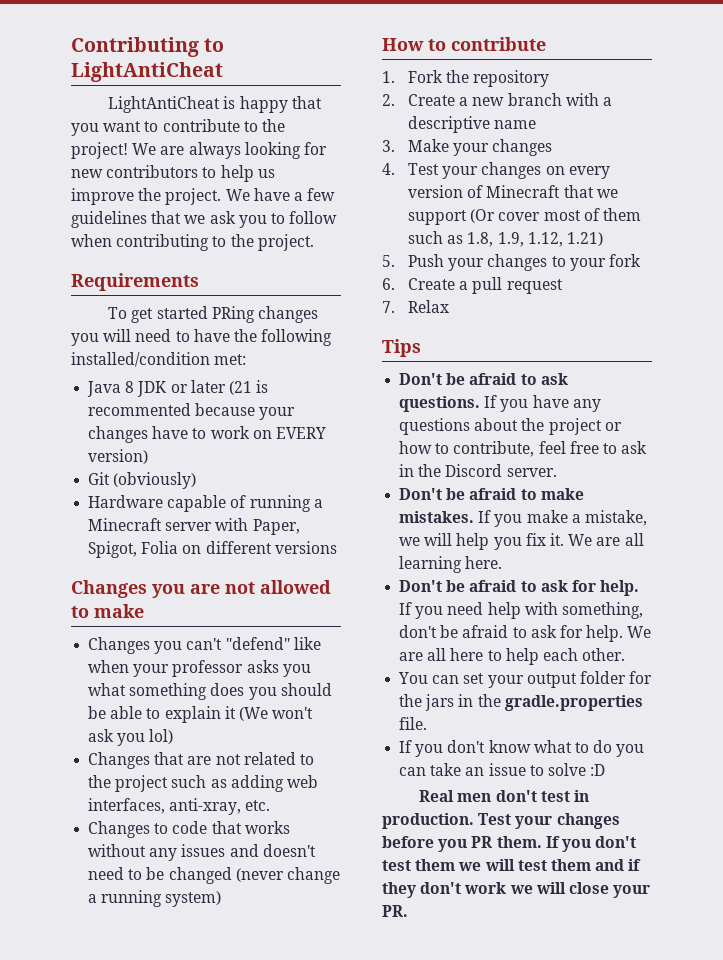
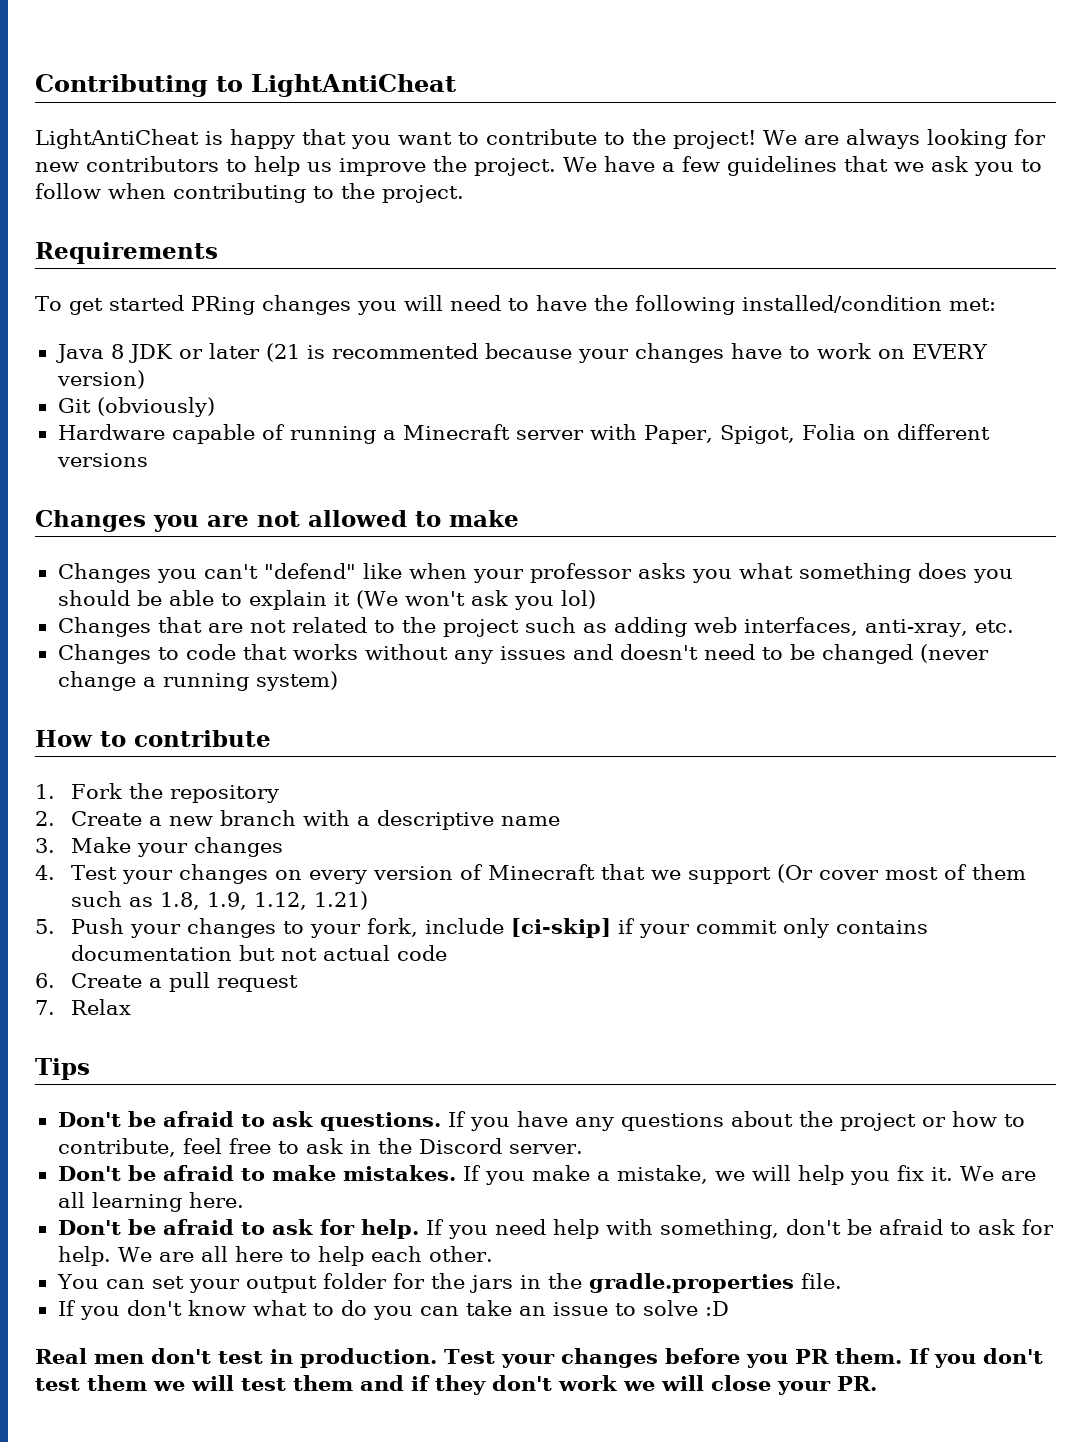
- 5. Push your changes to your fork
+ 5. Push your changes to your fork, include [ci-skip] if your commit only contains documentation but not actual code

